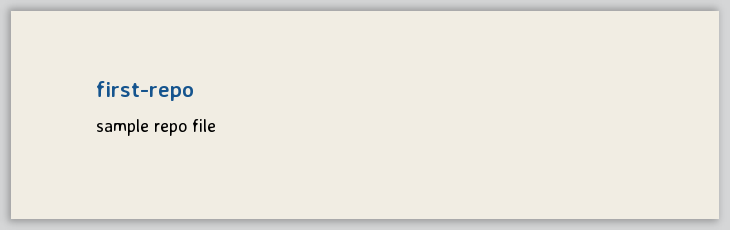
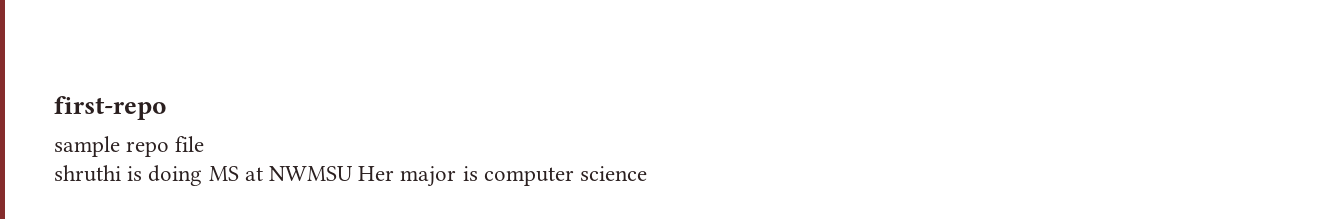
+ shruthi is doing MS at NWMSU Her major is computer science

